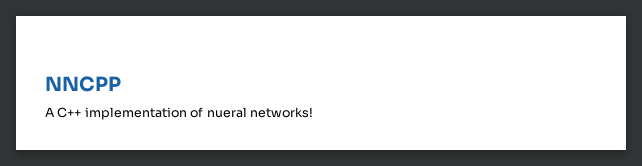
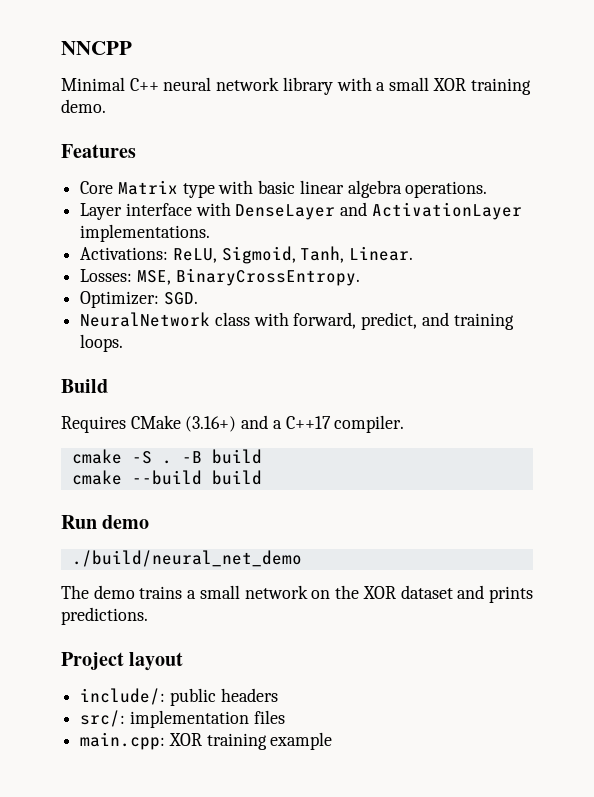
- A C++ implementation of nueral networks!
+ Minimal C++ neural network library with a small XOR training demo.
+ Features
+ Core Matrix type with basic linear algebra operations.
+ Layer interface with DenseLayer and ActivationLayer implementations.
+ Activations: ReLU, Sigmoid, Tanh, Linear.
+ Losses: MSE, BinaryCrossEntropy.
+ Optimizer: SGD.
+ NeuralNetwork class with forward, predict, and training loops.
+ Build
+ Requires CMake (3.16+) and a C++17 compiler.
+ cmake -S . -B build
+ cmake --build build
+ Run demo
+ ./build/neural_net_demo
+ The demo trains a small network on the XOR dataset and prints predictions.
+ Project layout
+ include/: public headers
+ src/: implementation files
+ main.cpp: XOR training example

